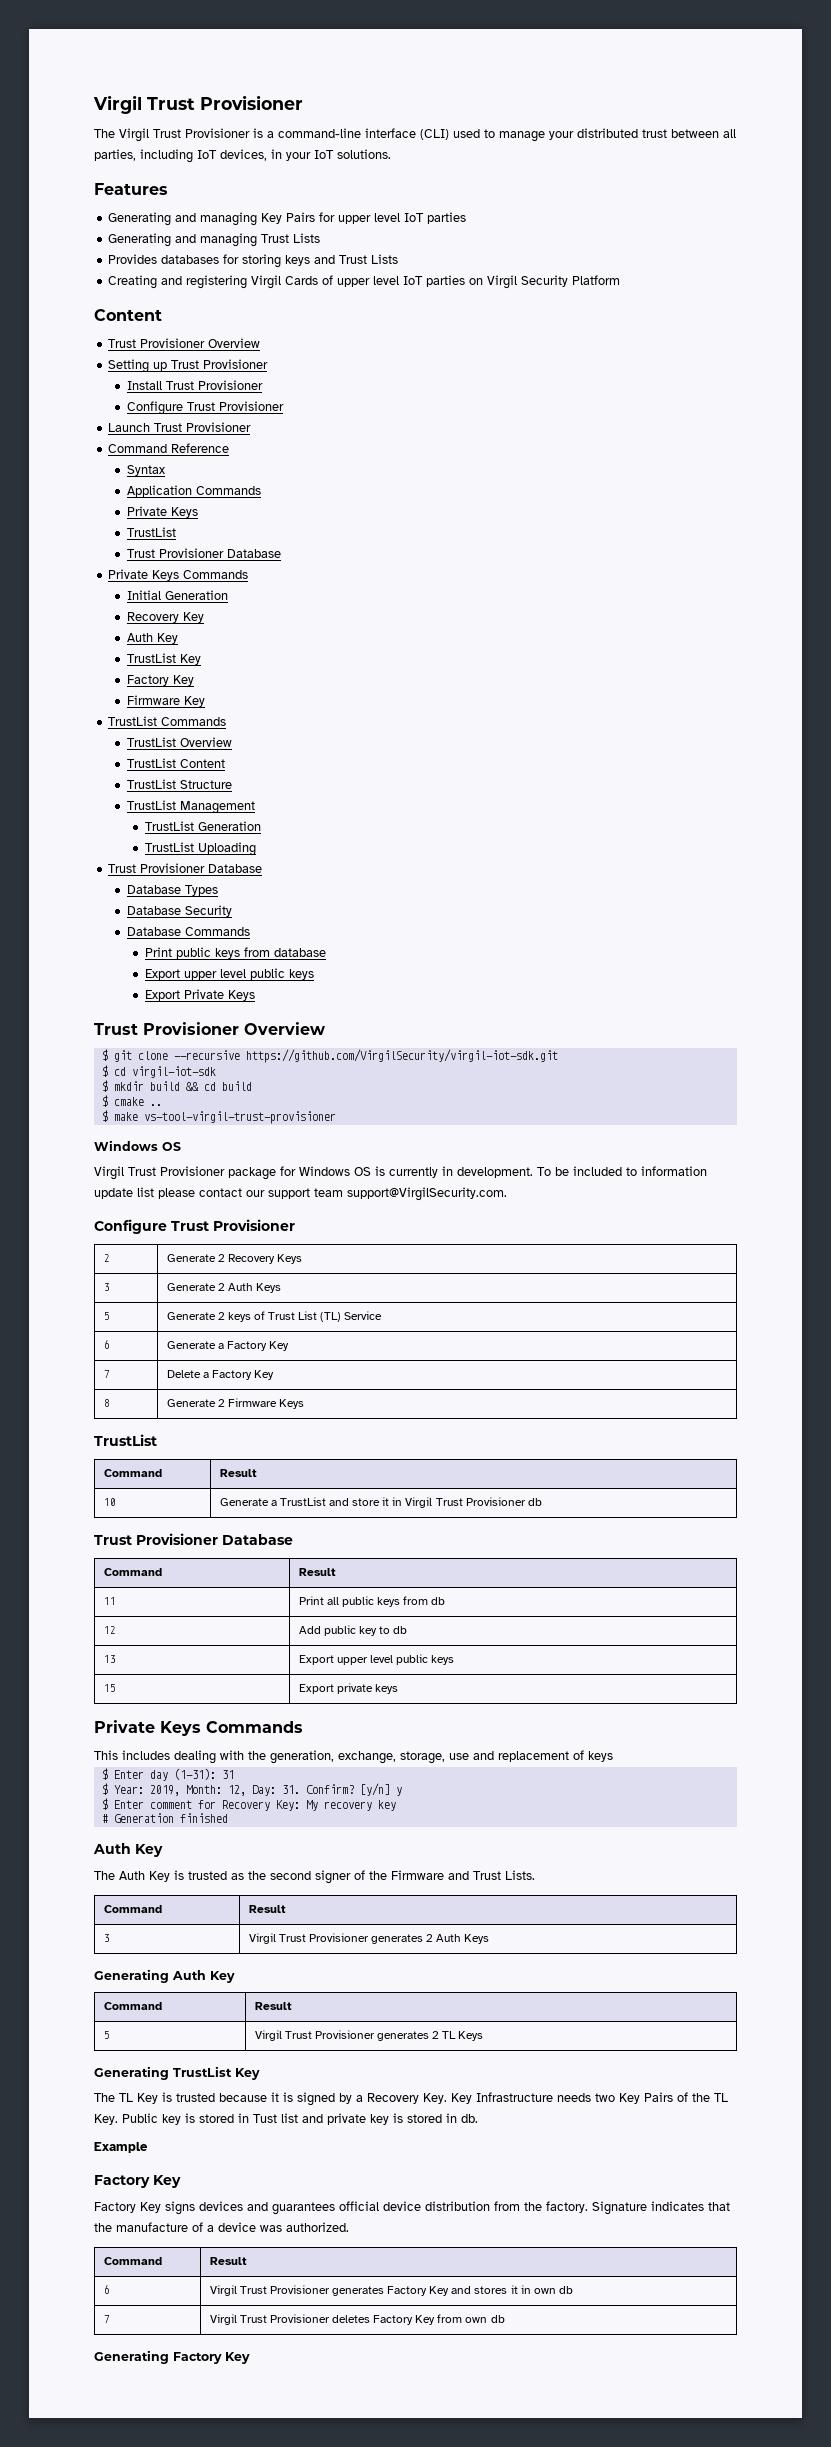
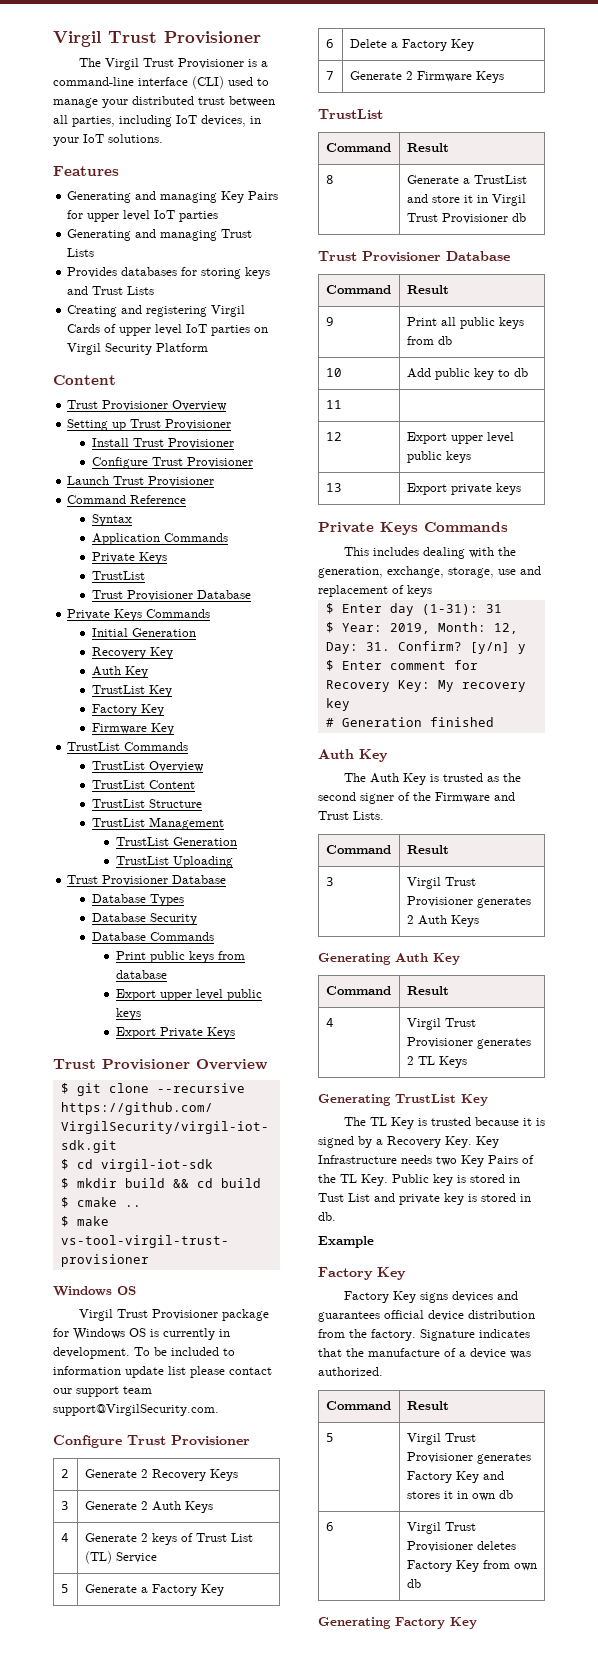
- 5 | Generate 2 keys of Trust List (TL) Service
+ 4 | Generate 2 keys of Trust List (TL) Service
- 6 | Generate a Factory Key
+ 5 | Generate a Factory Key
- 7 | Delete a Factory Key
+ 6 | Delete a Factory Key
- 8 | Generate 2 Firmware Keys
+ 7 | Generate 2 Firmware Keys
- 10 | Generate a TrustList and store it in Virgil Trust Provisioner db
+ 8 | Generate a TrustList and store it in Virgil Trust Provisioner db
- 11 | Print all public keys from db
+ 9 | Print all public keys from db
- 12 | Add public key to db
+ 10 | Add public key to db
- 13 | Export upper level public keys
- 15 | Export private keys
+ 11 |
+ 12 | Export upper level public keys
+ 13 | Export private keys
- 5 | Virgil Trust Provisioner generates 2 TL Keys
+ 4 | Virgil Trust Provisioner generates 2 TL Keys
- The TL Key is trusted because it is signed by a Recovery Key. Key Infrastructure needs two Key Pairs of the TL Key. Public key is stored in Tust list and private key is stored in db.
+ The TL Key is trusted because it is signed by a Recovery Key. Key Infrastructure needs two Key Pairs of the TL Key. Public key is stored in Tust List and private key is stored in db.
- 6 | Virgil Trust Provisioner generates Factory Key and stores it in own db
+ 5 | Virgil Trust Provisioner generates Factory Key and stores it in own db
- 7 | Virgil Trust Provisioner deletes Factory Key from own db
+ 6 | Virgil Trust Provisioner deletes Factory Key from own db

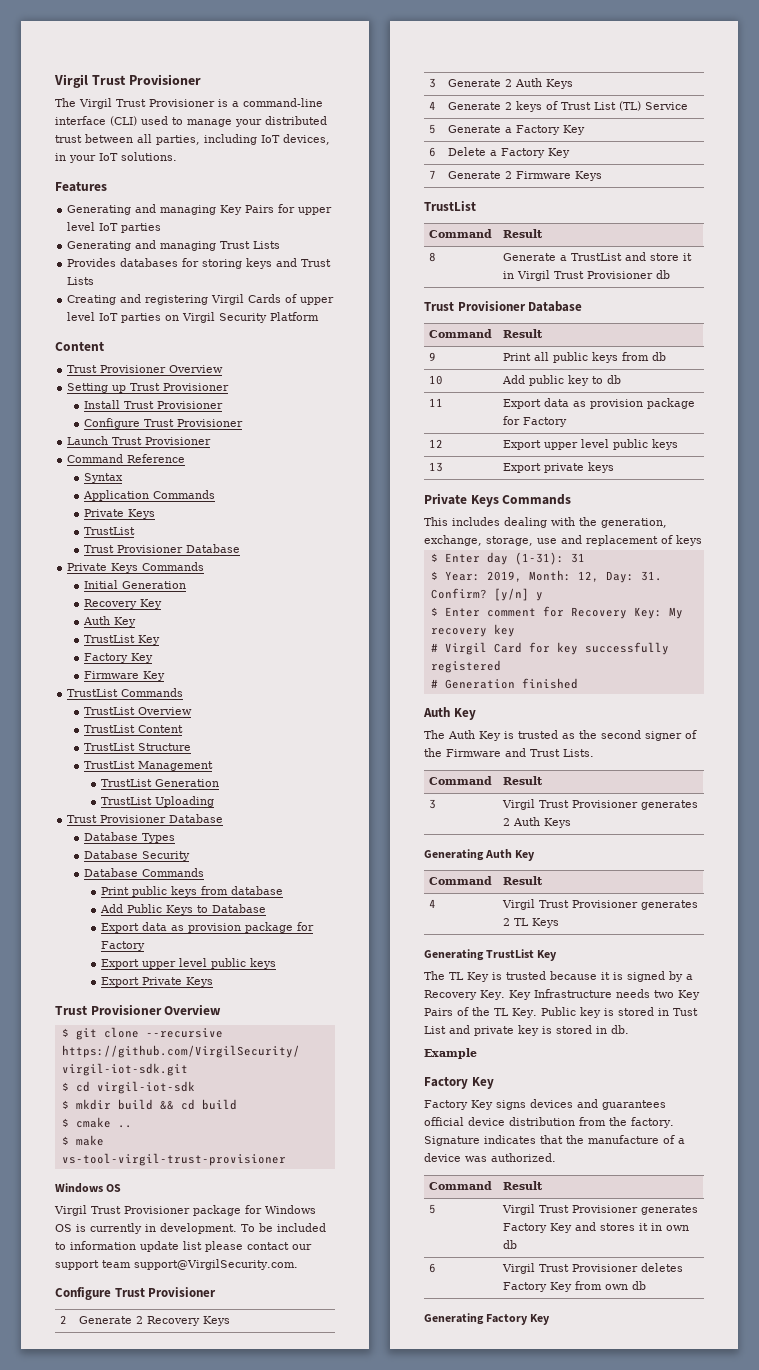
+ Add Public Keys to Database
+ Export data as provision package for Factory
- 11 |
+ 11 | Export data as provision package for Factory
+ # Virgil Card for key successfully registered

